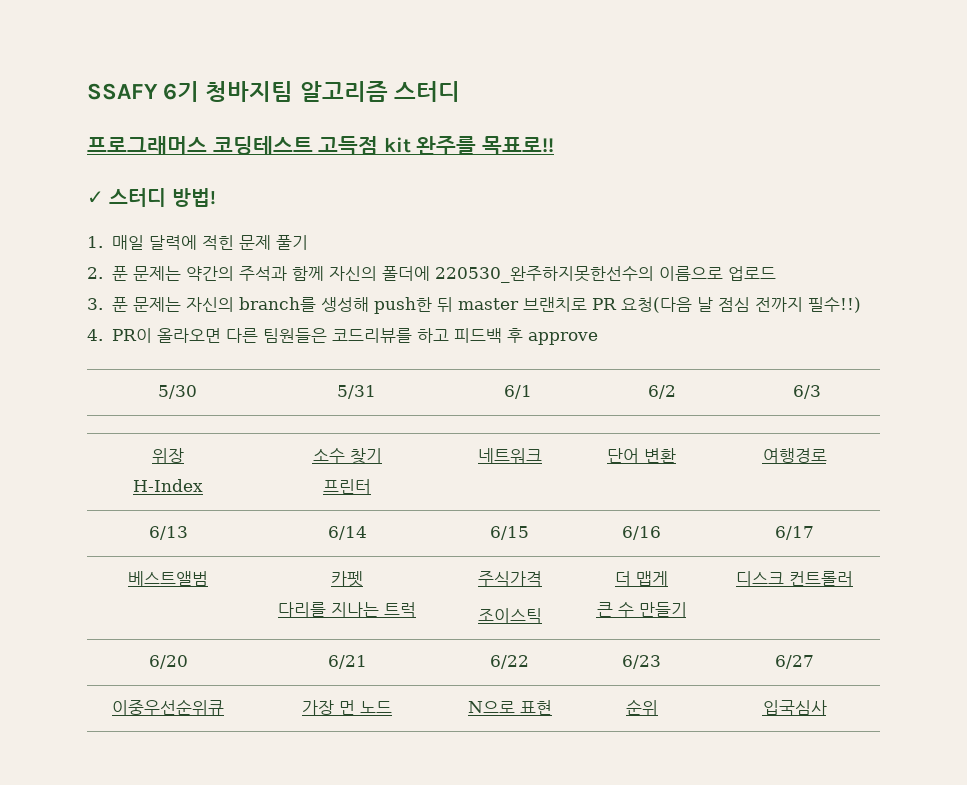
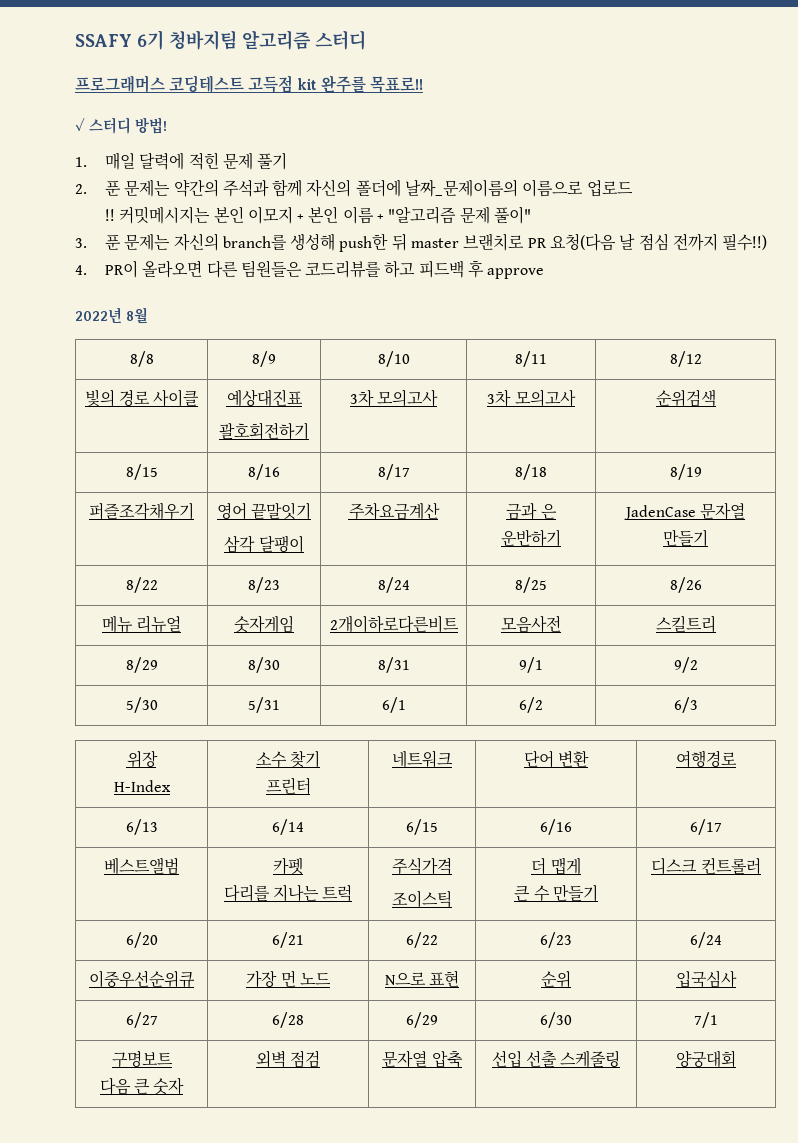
- 2. 푼 문제는 약간의 주석과 함께 자신의 폴더에 220530_완주하지못한선수의 이름으로 업로드
+ 2. 푼 문제는 약간의 주석과 함께 자신의 폴더에 날짜_문제이름의 이름으로 업로드
+ !! 커밋메시지는 본인 이모지 + 본인 이름 + "알고리즘 문제 풀이"
+ 2022년 8월
+ 8/8 | 8/9 | 8/10 | 8/11 | 8/12
+ 빛의 경로 사이클 | 예상대진표
+ 괄호회전하기 | 3차 모의고사 | 3차 모의고사 | 순위검색
+ 8/15 | 8/16 | 8/17 | 8/18 | 8/19
+ 퍼즐조각채우기 | 영어 끝말잇기
+ 삼각 달팽이 | 주차요금계산 | 금과 은 운반하기 | JadenCase 문자열 만들기
+ 8/22 | 8/23 | 8/24 | 8/25 | 8/26
+ 메뉴 리뉴얼 | 숫자게임 | 2개이하로다른비트 | 모음사전 | 스킬트리
+ 8/29 | 8/30 | 8/31 | 9/1 | 9/2
- 6/20 | 6/21 | 6/22 | 6/23 | 6/27
+ 6/20 | 6/21 | 6/22 | 6/23 | 6/24
+ 6/27 | 6/28 | 6/29 | 6/30 | 7/1
+ 구명보트
+ 다음 큰 숫자 | 외벽 점검 | 문자열 압축 | 선입 선출 스케줄링 | 양궁대회

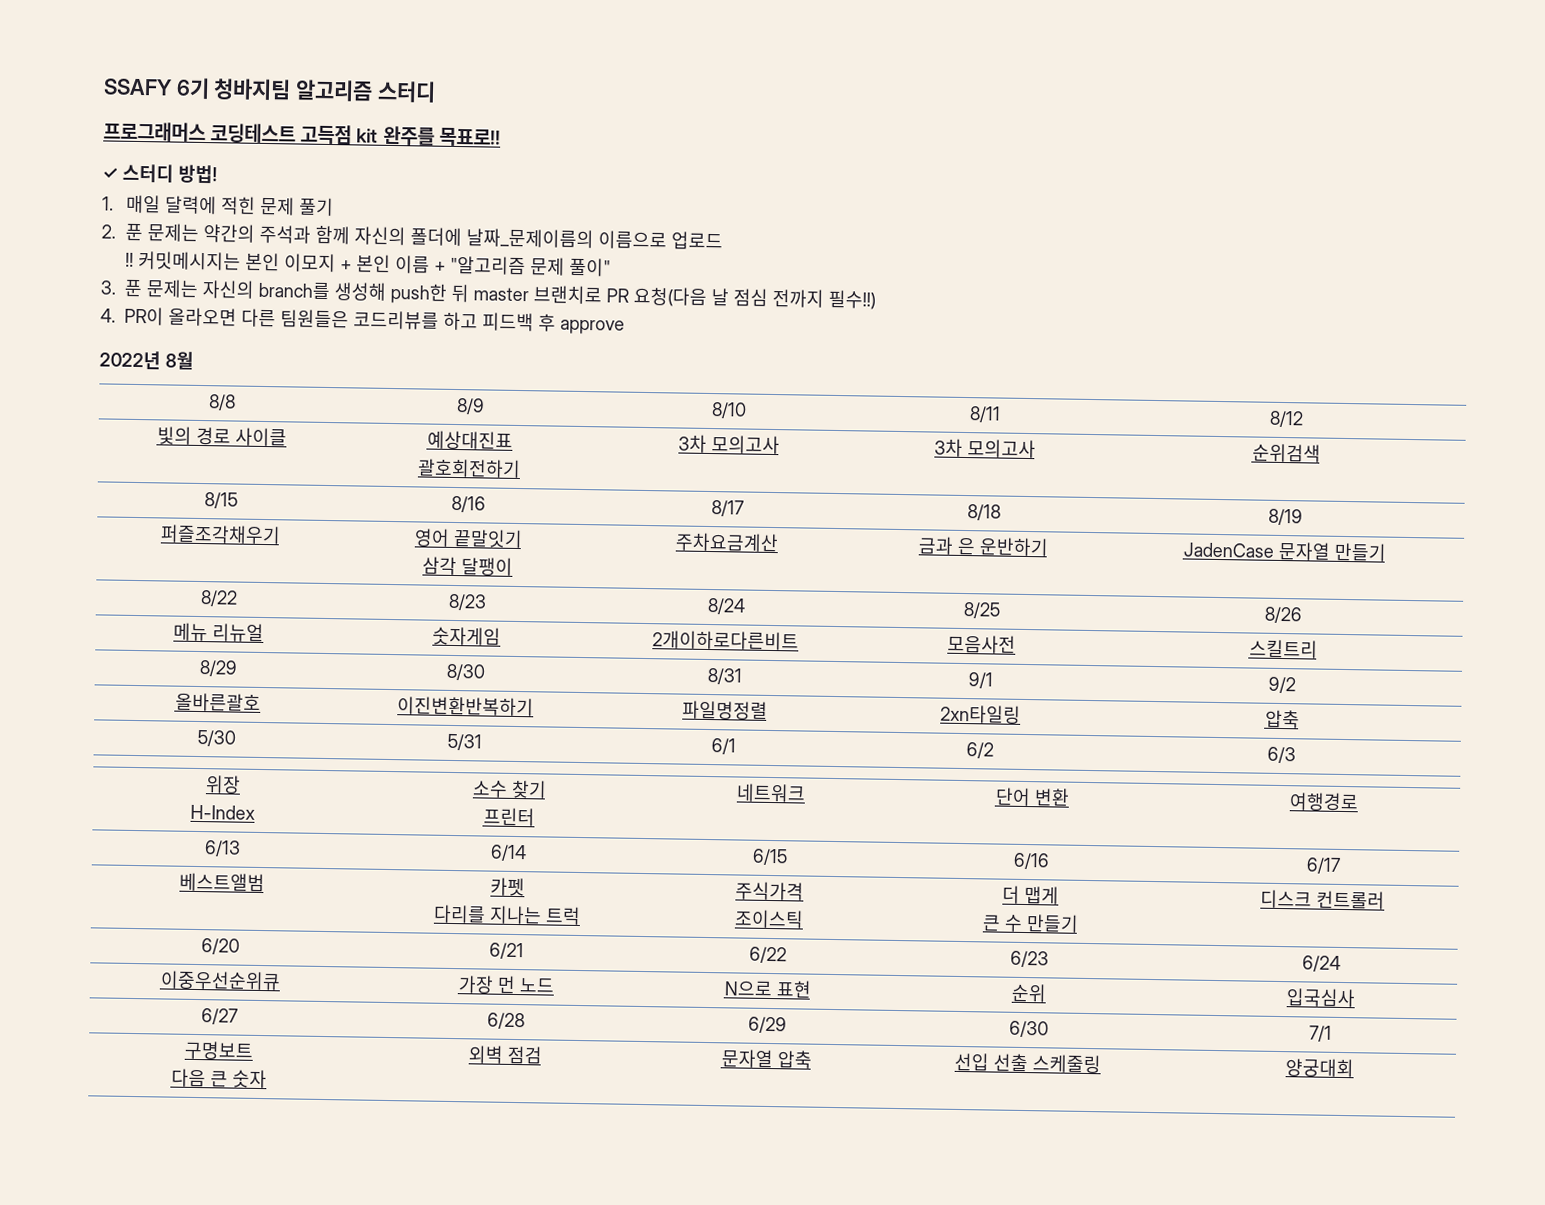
+ 올바른괄호 | 이진변환반복하기 | 파일명정렬 | 2xn타일링 | 압축

